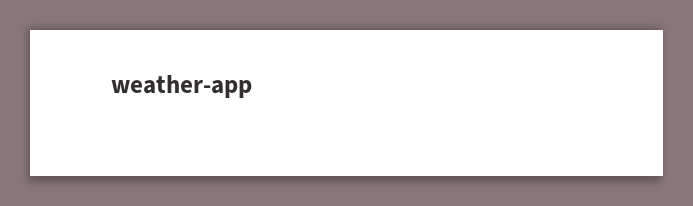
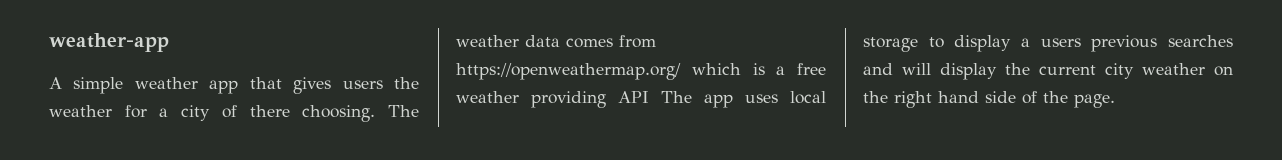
+ A simple weather app that gives users the weather for a city of there choosing. The weather data comes from https://openweathermap.org/ which is a free weather providing API The app uses local storage to display a users previous searches and will display the current city weather on the right hand side of the page.

